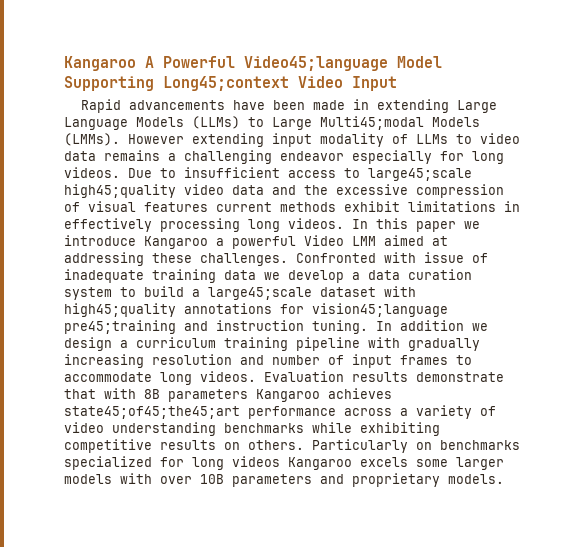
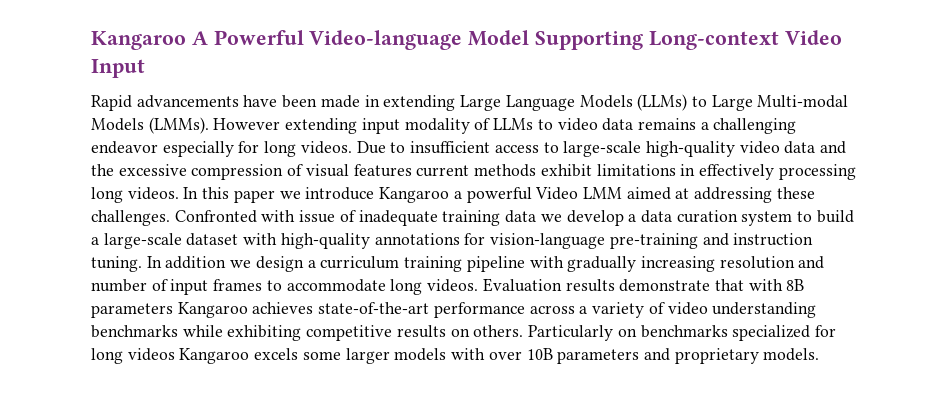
- Kangaroo A Powerful Video45;language Model Supporting Long45;context Video Input
+ Kangaroo A Powerful Video-language Model Supporting Long-context Video Input
- Rapid advancements have been made in extending Large Language Models (LLMs) to Large Multi45;modal Models (LMMs).
+ Rapid advancements have been made in extending Large Language Models (LLMs) to Large Multi-modal Models (LMMs).
- Due to insufficient access to large45;scale high45;quality video data and the excessive compression of visual features current methods exhibit limitations in effectively processing long videos.
+ Due to insufficient access to large-scale high-quality video data and the excessive compression of visual features current methods exhibit limitations in effectively processing long videos.
- Confronted with issue of inadequate training data we develop a data curation system to build a large45;scale dataset with high45;quality annotations for vision45;language pre45;training and instruction tuning.
+ Confronted with issue of inadequate training data we develop a data curation system to build a large-scale dataset with high-quality annotations for vision-language pre-training and instruction tuning.
- Evaluation results demonstrate that with 8B parameters Kangaroo achieves state45;of45;the45;art performance across a variety of video understanding benchmarks while exhibiting competitive results on others.
+ Evaluation results demonstrate that with 8B parameters Kangaroo achieves state-of-the-art performance across a variety of video understanding benchmarks while exhibiting competitive results on others.

